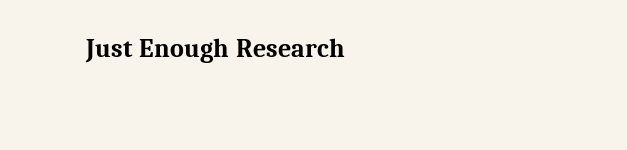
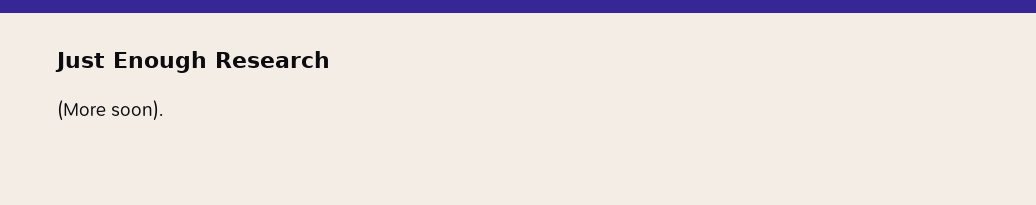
+ (More soon).

